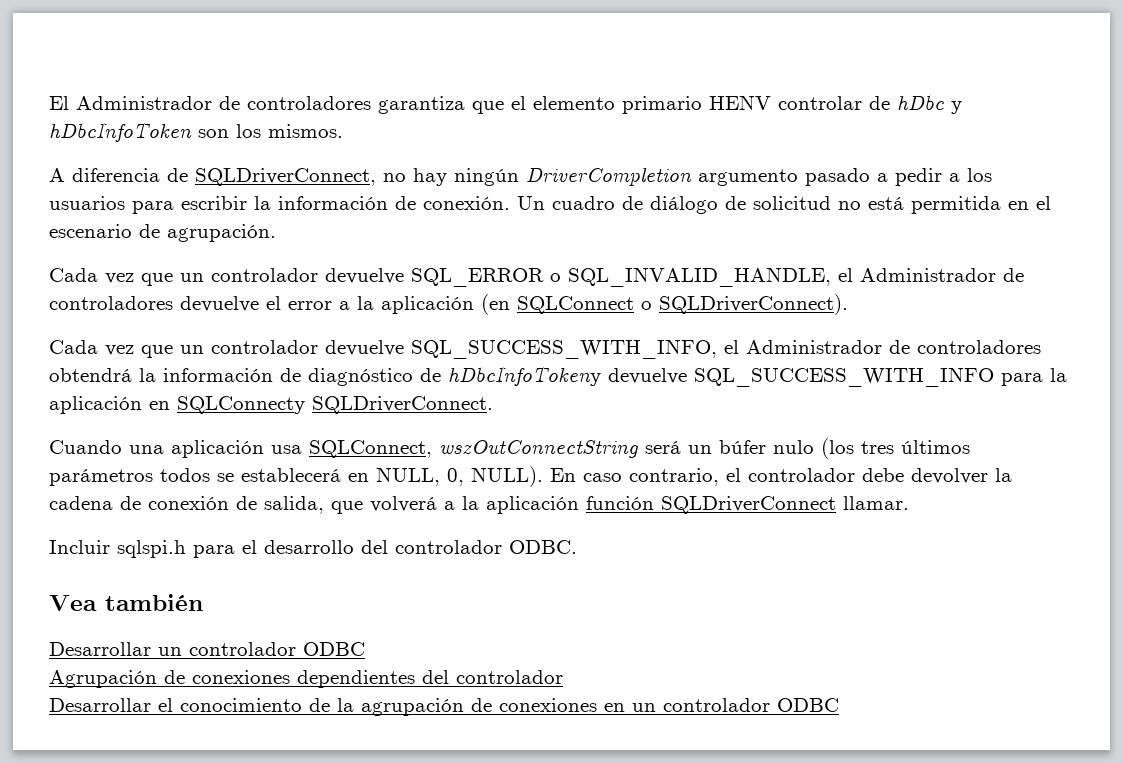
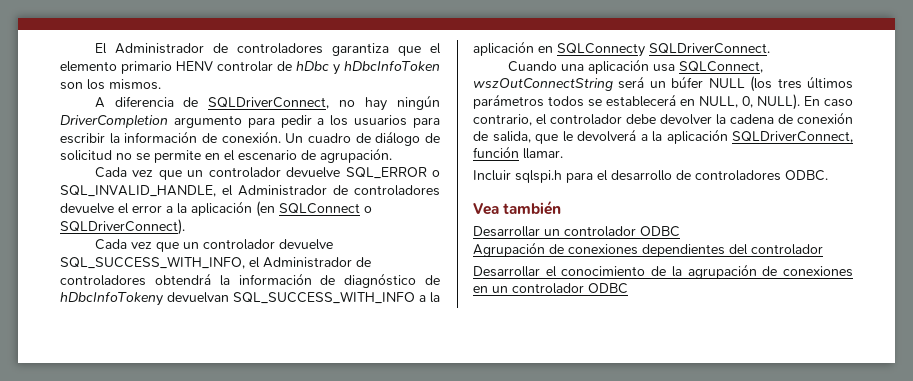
- A diferencia de SQLDriverConnect, no hay ningún DriverCompletion argumento pasado a pedir a los usuarios para escribir la información de conexión.
+ A diferencia de SQLDriverConnect, no hay ningún DriverCompletion argumento para pedir a los usuarios para escribir la información de conexión.
- Un cuadro de diálogo de solicitud no está permitida en el escenario de agrupación.
+ Un cuadro de diálogo de solicitud no se permite en el escenario de agrupación.
- Cada vez que un controlador devuelve SQL_SUCCESS_WITH_INFO, el Administrador de controladores obtendrá la información de diagnóstico de hDbcInfoTokeny devuelve SQL_SUCCESS_WITH_INFO para la aplicación en SQLConnecty SQLDriverConnect.
+ Cada vez que un controlador devuelve SQL_SUCCESS_WITH_INFO, el Administrador de controladores obtendrá la información de diagnóstico de hDbcInfoTokeny devuelvan SQL_SUCCESS_WITH_INFO a la aplicación en SQLConnecty SQLDriverConnect.
- Cuando una aplicación usa SQLConnect, wszOutConnectString será un búfer nulo (los tres últimos parámetros todos se establecerá en NULL, 0, NULL).
+ Cuando una aplicación usa SQLConnect, wszOutConnectString será un búfer NULL (los tres últimos parámetros todos se establecerá en NULL, 0, NULL).
- En caso contrario, el controlador debe devolver la cadena de conexión de salida, que volverá a la aplicación función SQLDriverConnect llamar.
+ En caso contrario, el controlador debe devolver la cadena de conexión de salida, que le devolverá a la aplicación SQLDriverConnect, función llamar.
- Incluir sqlspi.h para el desarrollo del controlador ODBC.
+ Incluir sqlspi.h para el desarrollo de controladores ODBC.

